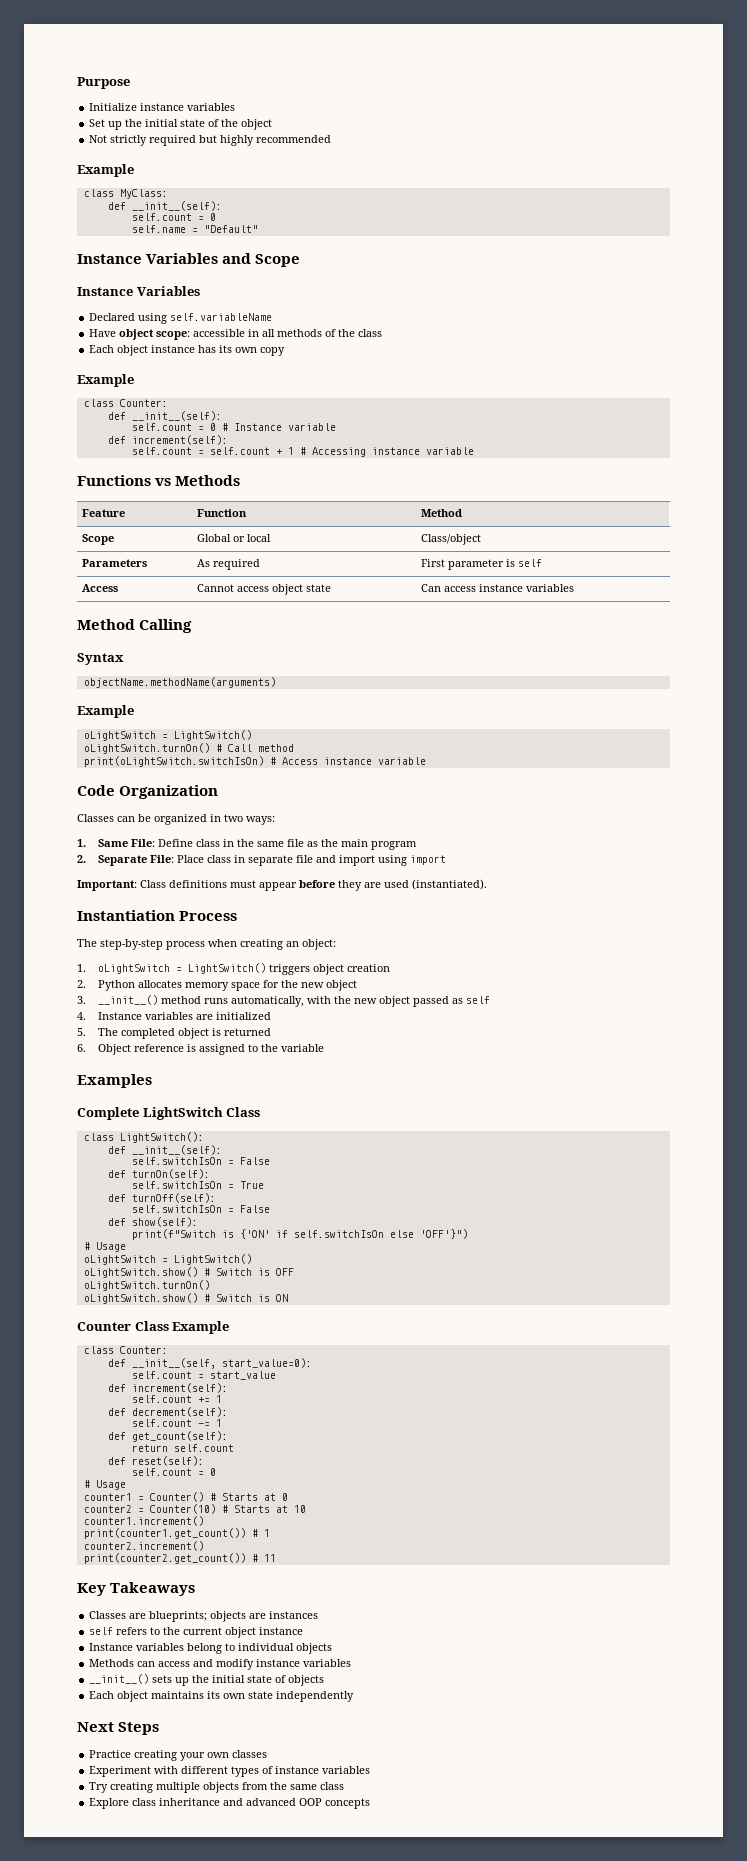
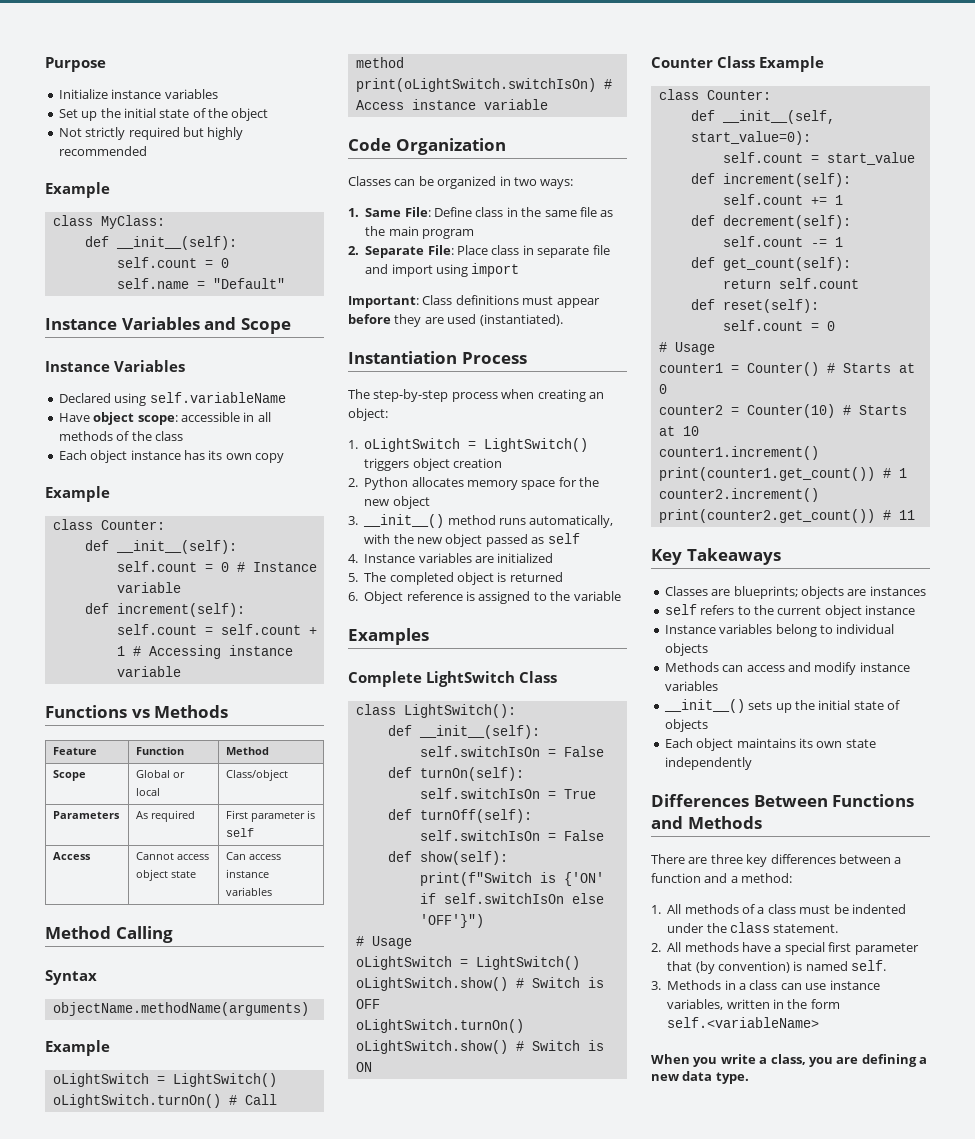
- Next Steps
- Practice creating your own classes
- Experiment with different types of instance variables
- Try creating multiple objects from the same class
- Explore class inheritance and advanced OOP concepts
+ Differences Between Functions and Methods
+ There are three key differences between a function and a method:
+ 1. All methods of a class must be indented under the class statement.
+ 2. All methods have a special first parameter that (by convention) is named self.
+ 3. Methods in a class can use instance variables, written in the form self.<variableName>
+ When you write a class, you are defining a new data type.

